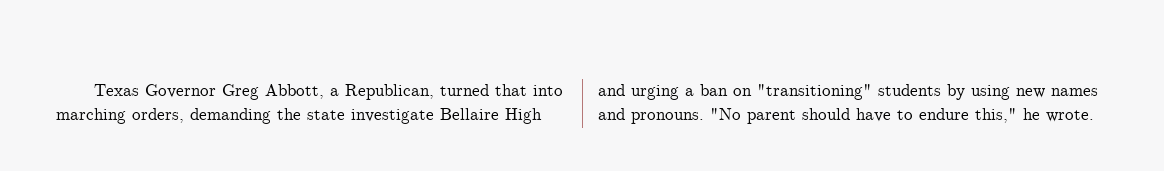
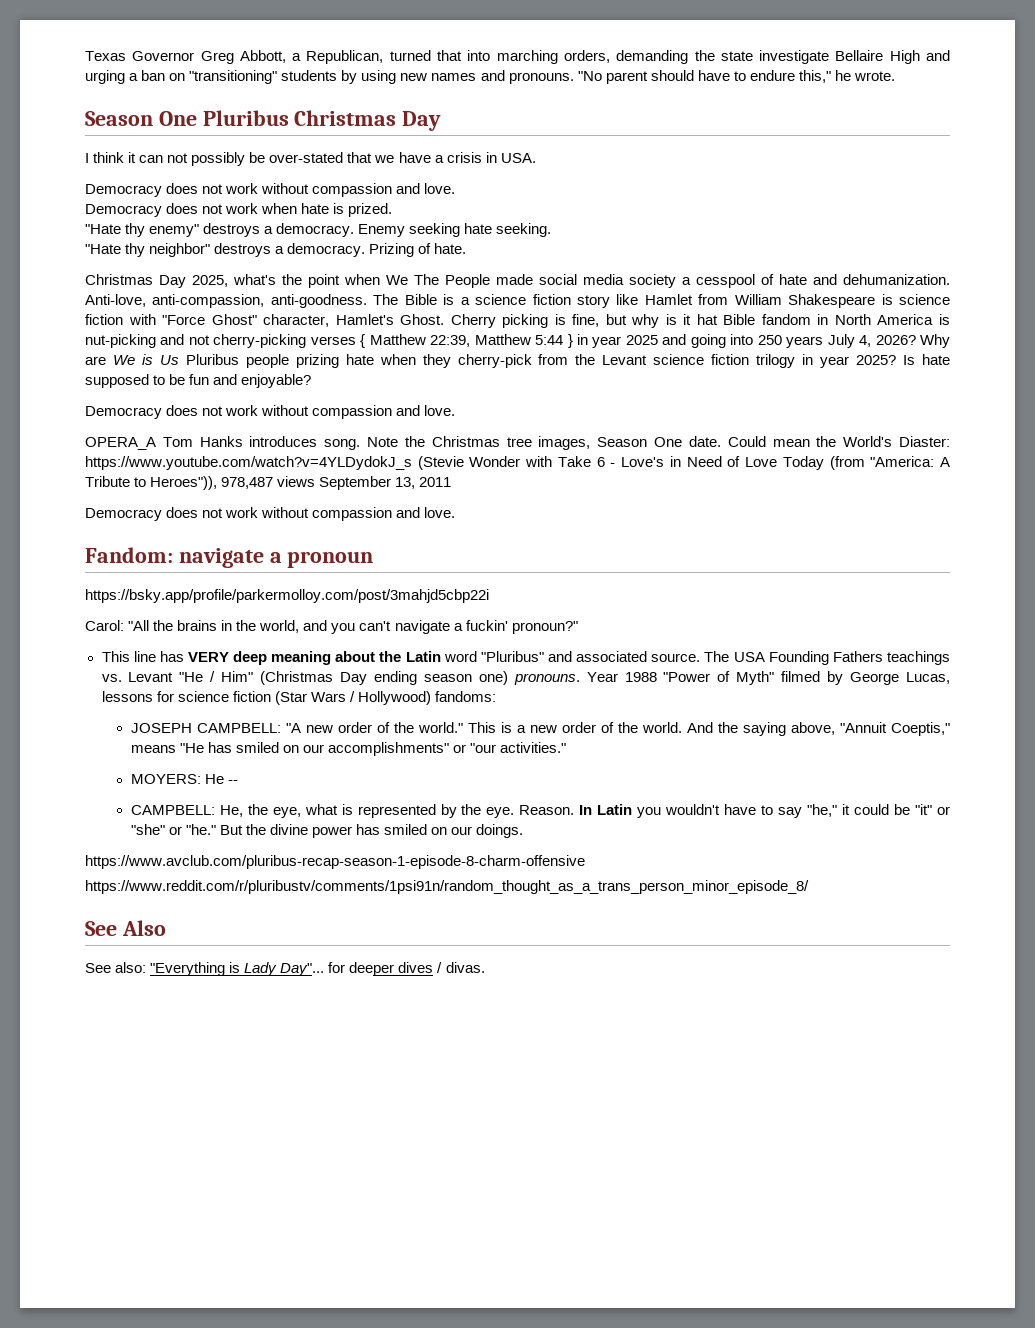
+ Season One Pluribus Christmas Day
+ I think it can not possibly be over-stated that we have a crisis in USA.
+ Democracy does not work without compassion and love.
+ Democracy does not work when hate is prized.
+ "Hate thy enemy" destroys a democracy. Enemy seeking hate seeking.
+ "Hate thy neighbor" destroys a democracy. Prizing of hate.
+ Christmas Day 2025, what's the point when We The People made social media society a cesspool of hate and dehumanization. Anti-love, anti-compassion, anti-goodness. The Bible is a science fiction story like Hamlet from William Shakespeare is science fiction with "Force Ghost" character, Hamlet's Ghost. Cherry picking is fine, but why is it hat Bible fandom in North America is nut-picking and not cherry-picking verses { Matthew 22:39, Matthew 5:44 } in year 2025 and going into 250 years July 4, 2026? Why are We is Us Pluribus people prizing hate when they cherry-pick from the Levant science fiction trilogy in year 2025? Is hate supposed to be fun and enjoyable?
+ Democracy does not work without compassion and love.
+ OPERA_A Tom Hanks introduces song. Note the Christmas tree images, Season One date. Could mean the World's Diaster: https://www.youtube.com/watch?v=4YLDydokJ_s (Stevie Wonder with Take 6 - Love's in Need of Love Today (from "America: A Tribute to Heroes")), 978,487 views September 13, 2011
+ Democracy does not work without compassion and love.
+ Fandom: navigate a pronoun
+ https://bsky.app/profile/parkermolloy.com/post/3mahjd5cbp22i
+ Carol: "All the brains in the world, and you can't navigate a fuckin' pronoun?"
+ This line has VERY deep meaning about the Latin word "Pluribus" and associated source. The USA Founding Fathers teachings vs. Levant "He / Him" (Christmas Day ending season one) pronouns. Year 1988 "Power of Myth" filmed by George Lucas, lessons for science fiction (Star Wars / Hollywood) fandoms:
+ JOSEPH CAMPBELL: "A new order of the world." This is a new order of the world. And the saying above, "Annuit Coeptis," means "He has smiled on our accomplishments" or "our activities."
+ MOYERS: He --
+ CAMPBELL: He, the eye, what is represented by the eye. Reason. In Latin you wouldn't have to say "he," it could be "it" or "she" or "he." But the divine power has smiled on our doings.
+ https://www.avclub.com/pluribus-recap-season-1-episode-8-charm-offensive
+ https://www.reddit.com/r/pluribustv/comments/1psi91n/random_thought_as_a_trans_person_minor_episode_8/
+ See Also
+ See also: "Everything is Lady Day"... for deeper dives / divas.

